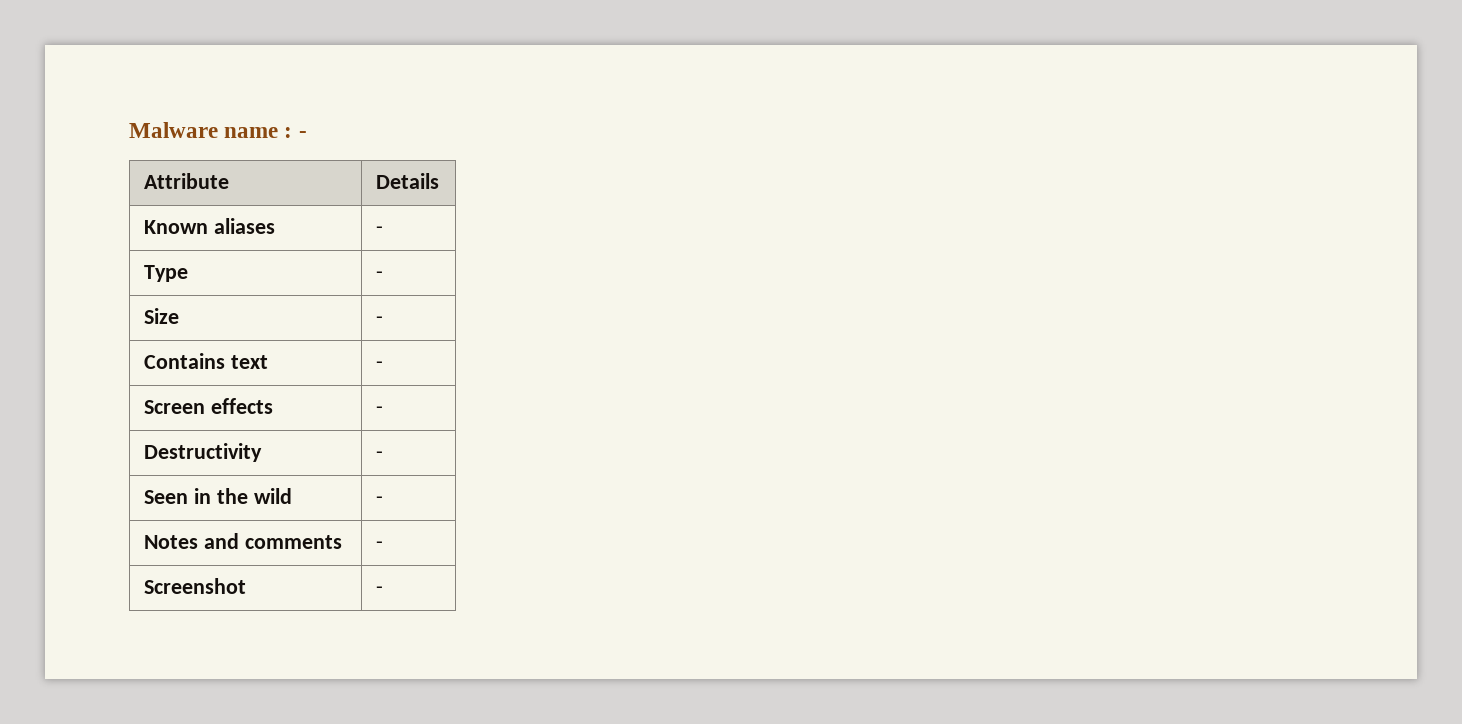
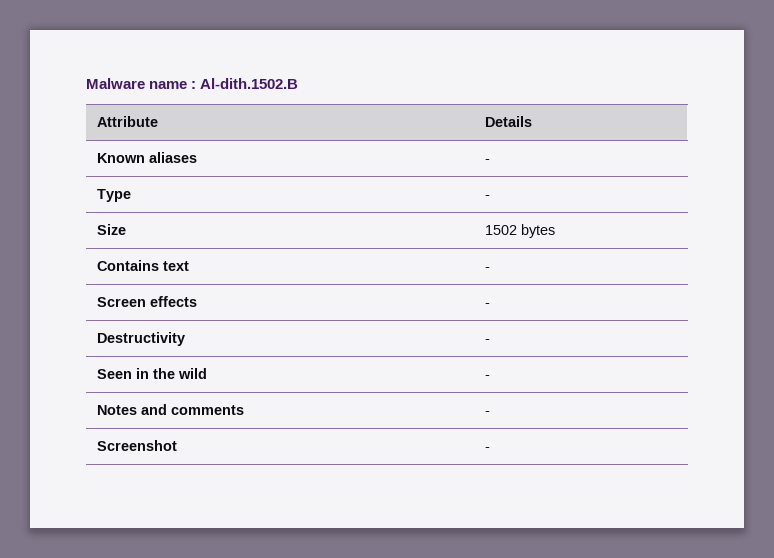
- Malware name : -
+ Malware name : Al-dith.1502.B
- Size | -
+ Size | 1502 bytes

